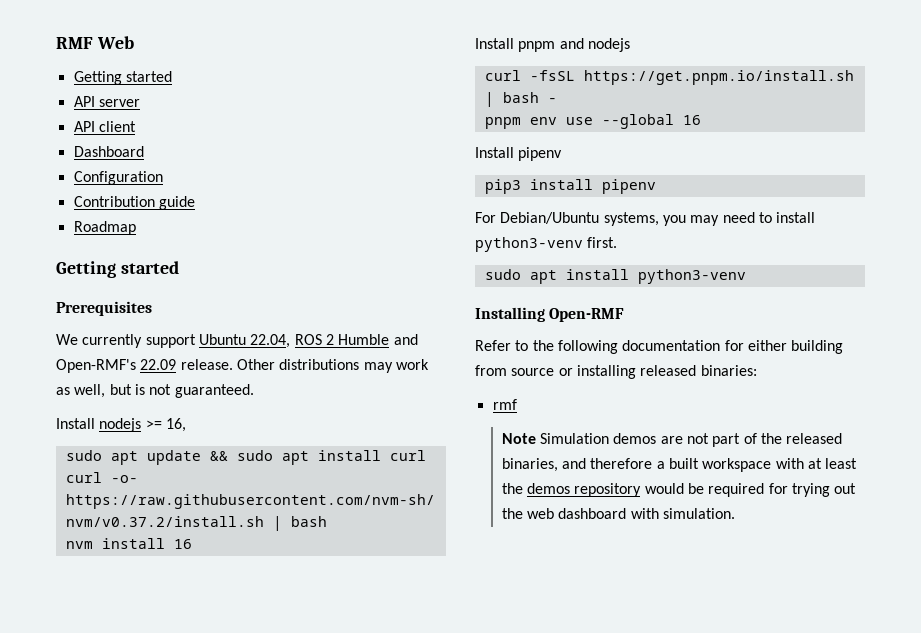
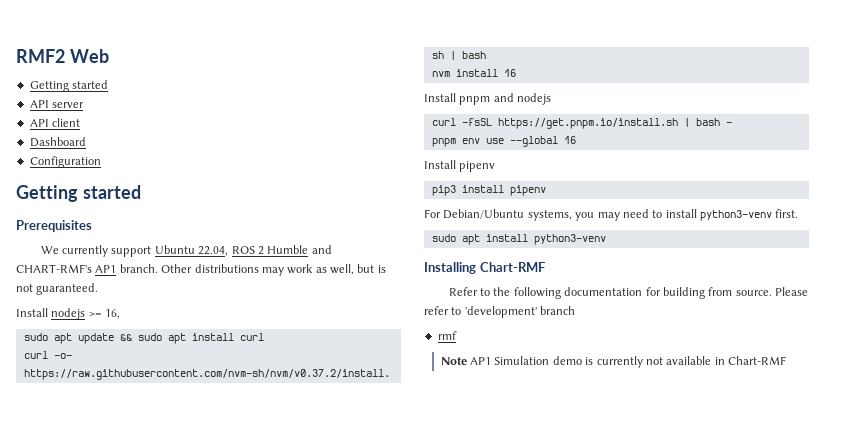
- RMF Web
+ RMF2 Web
- Contribution guide
- Roadmap
- We currently support Ubuntu 22.04, ROS 2 Humble and Open-RMF's 22.09 release.
+ We currently support Ubuntu 22.04, ROS 2 Humble and CHART-RMF's AP1 branch.
- Installing Open-RMF
+ Installing Chart-RMF
- Refer to the following documentation for either building from source or installing released binaries:
+ Refer to the following documentation for building from source. Please refer to 'development' branch
  rmf
- Note Simulation demos are not part of the released binaries, and therefore a built workspace with at least the demos repository would be required for trying out the web dashboard with simulation.
+ Note AP1 Simulation demo is currently not available in Chart-RMF

